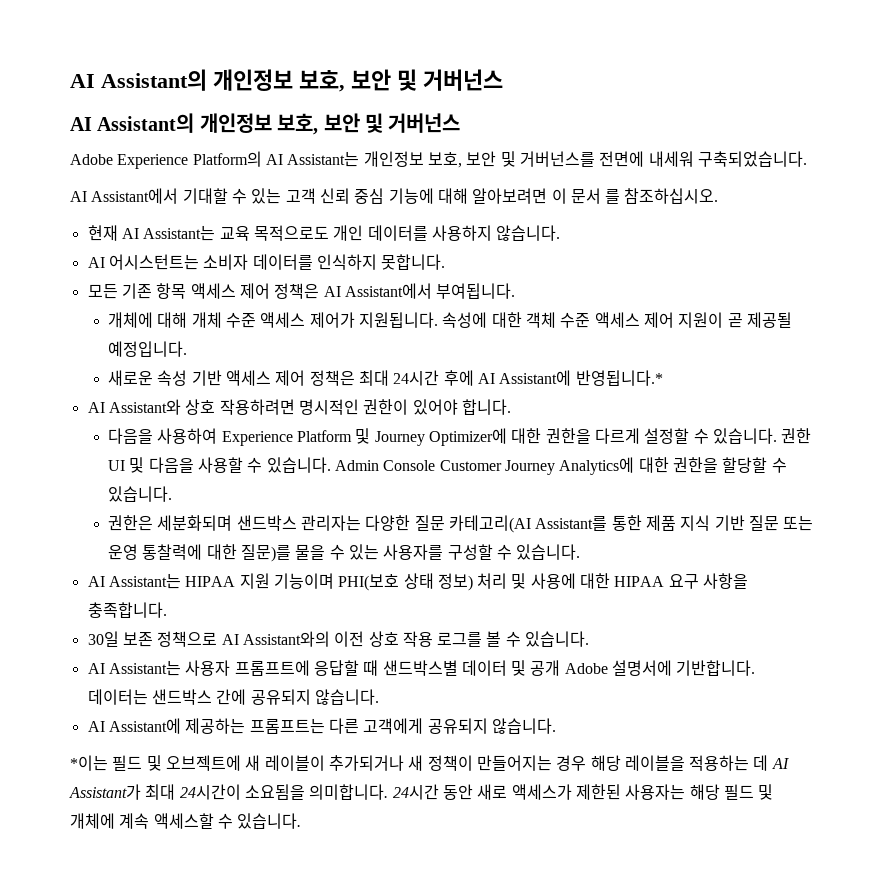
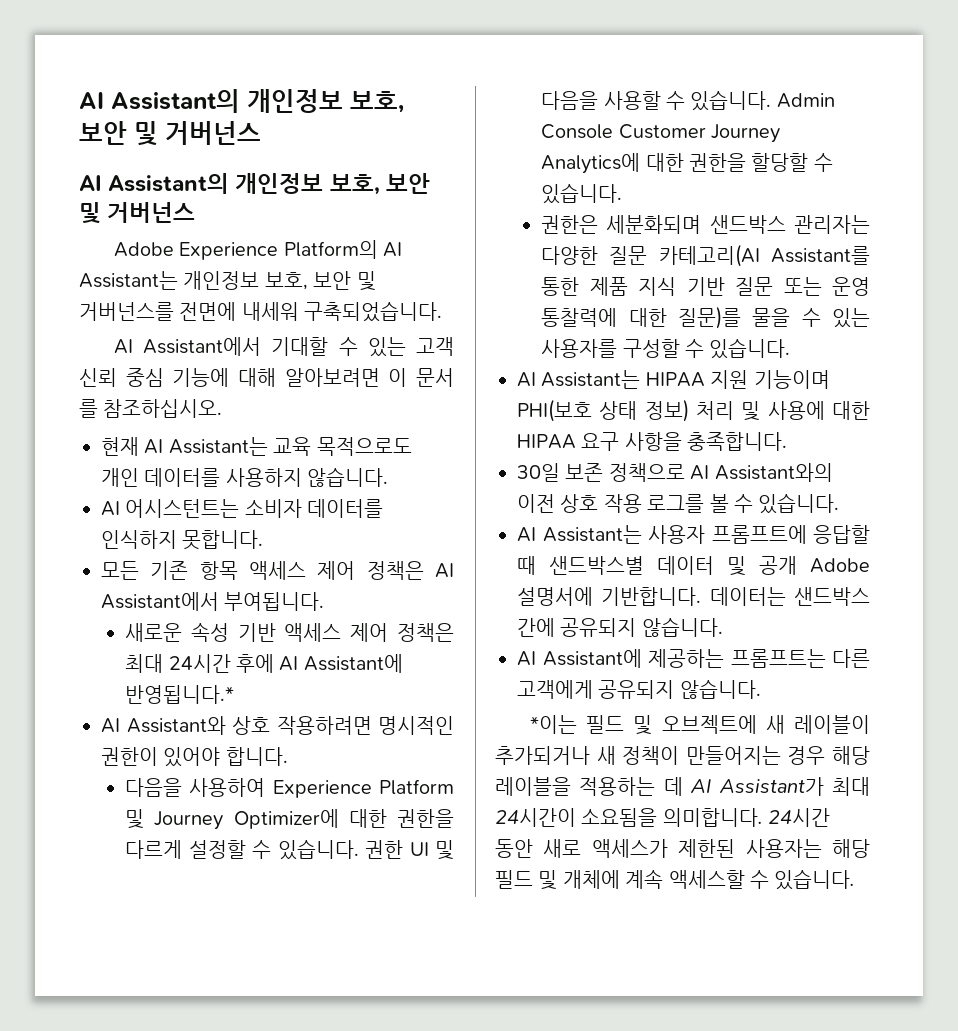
- 개체에 대해 개체 수준 액세스 제어가 지원됩니다. 속성에 대한 객체 수준 액세스 제어 지원이 곧 제공될 예정입니다.

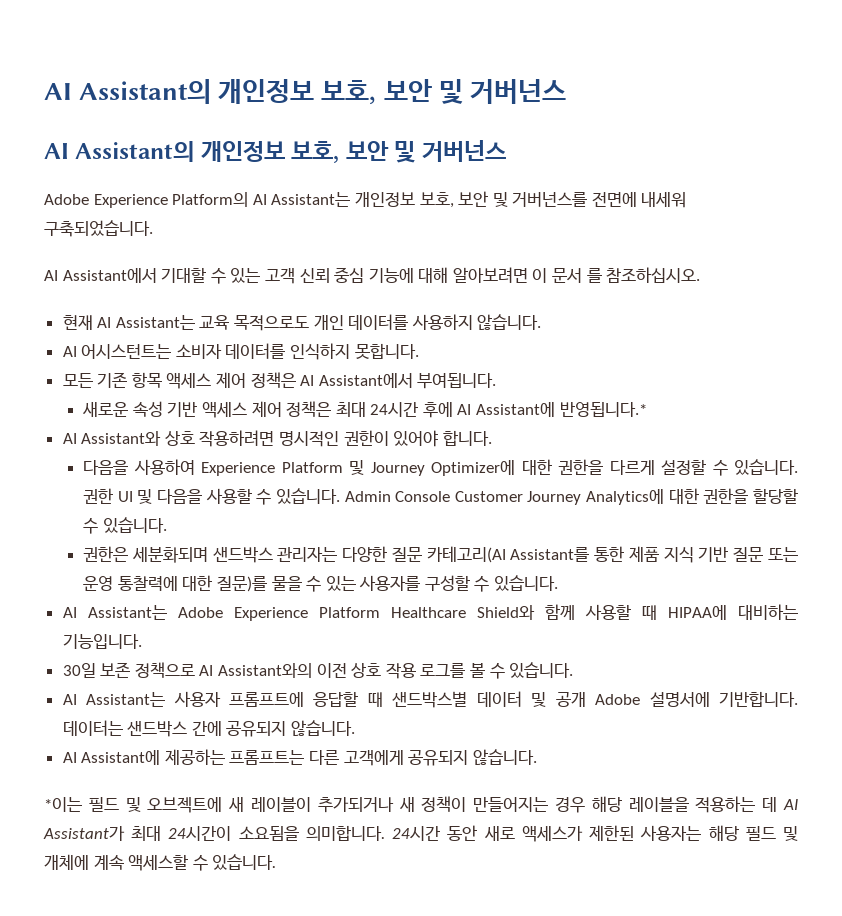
- AI Assistant는 HIPAA 지원 기능이며 PHI(보호 상태 정보) 처리 및 사용에 대한 HIPAA 요구 사항을 충족합니다.
+ AI Assistant는 Adobe Experience Platform Healthcare Shield와 함께 사용할 때 HIPAA에 대비하는 기능입니다.

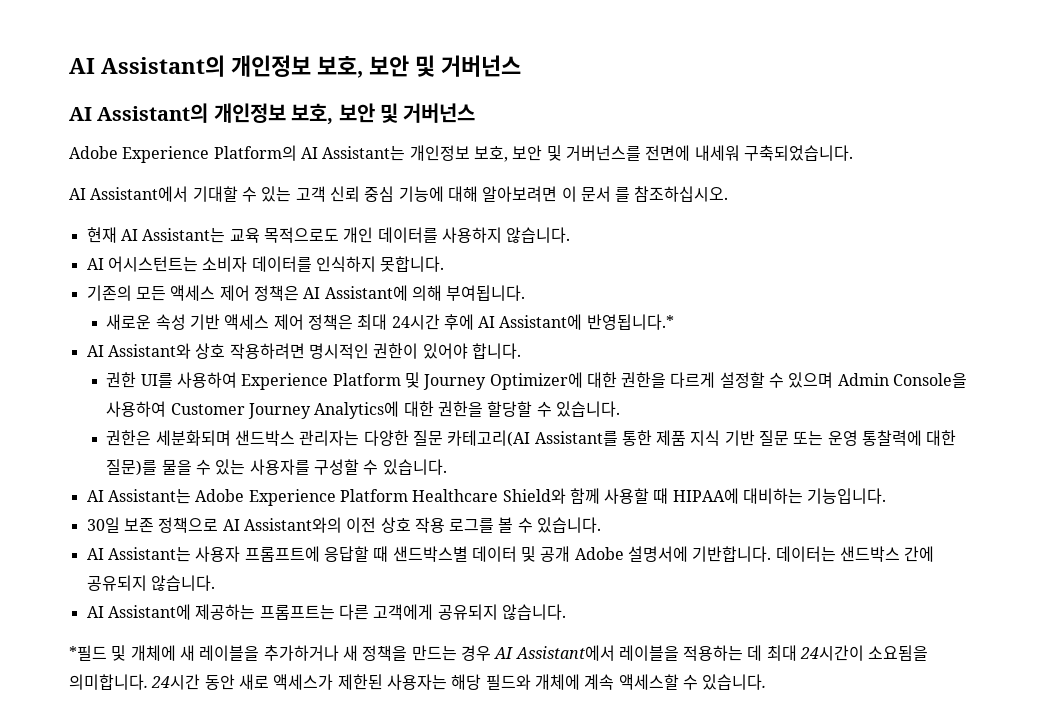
- 모든 기존 항목 액세스 제어 정책은 AI Assistant에서 부여됩니다.
+ 기존의 모든 액세스 제어 정책은 AI Assistant에 의해 부여됩니다.
- 다음을 사용하여 Experience Platform 및 Journey Optimizer에 대한 권한을 다르게 설정할 수 있습니다. 권한 UI 및 다음을 사용할 수 있습니다. Admin Console Customer Journey Analytics에 대한 권한을 할당할 수 있습니다.
+ 권한 UI를 사용하여 Experience Platform 및 Journey Optimizer에 대한 권한을 다르게 설정할 수 있으며 Admin Console을 사용하여 Customer Journey Analytics에 대한 권한을 할당할 수 있습니다.
- *이는 필드 및 오브젝트에 새 레이블이 추가되거나 새 정책이 만들어지는 경우 해당 레이블을 적용하는 데 AI Assistant가 최대 24시간이 소요됨을 의미합니다.
+ *필드 및 개체에 새 레이블을 추가하거나 새 정책을 만드는 경우 AI Assistant에서 레이블을 적용하는 데 최대 24시간이 소요됨을 의미합니다.
- 24시간 동안 새로 액세스가 제한된 사용자는 해당 필드 및 개체에 계속 액세스할 수 있습니다.
+ 24시간 동안 새로 액세스가 제한된 사용자는 해당 필드와 개체에 계속 액세스할 수 있습니다.

